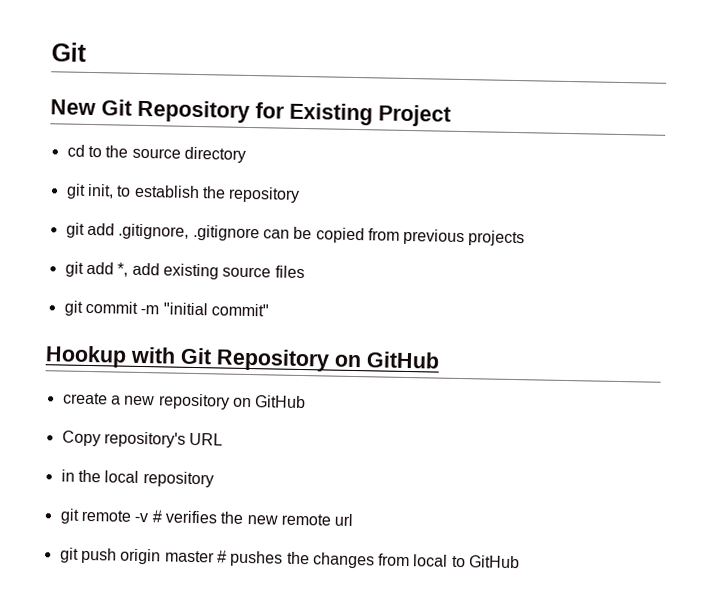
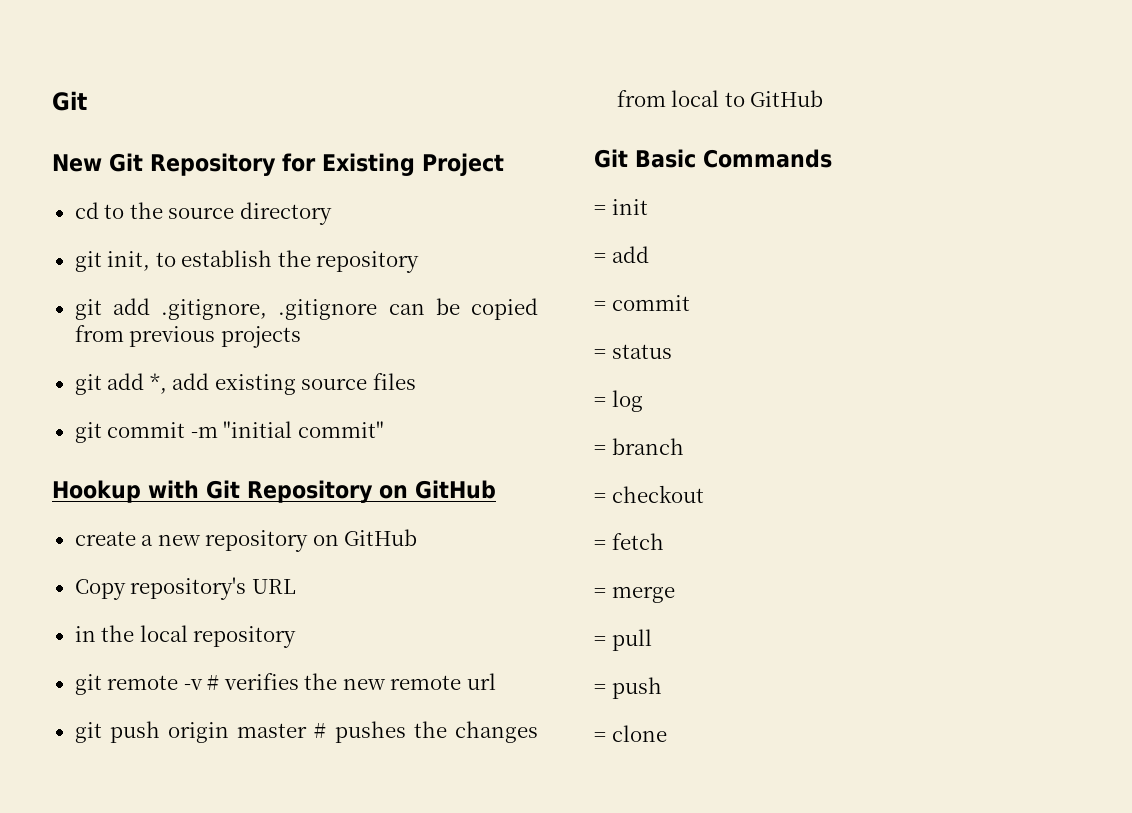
+ Git Basic Commands
+ = init
+ = add
+ = commit
+ = status
+ = log
+ = branch
+ = checkout
+ = fetch
+ = merge
+ = pull
+ = push
+ = clone

